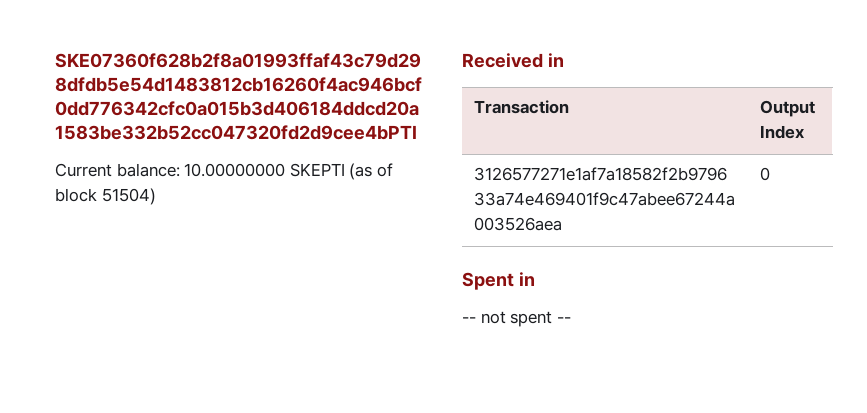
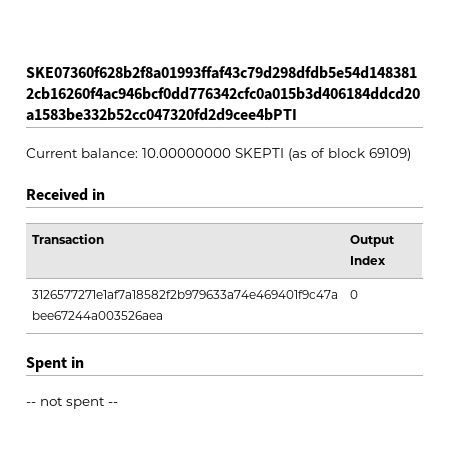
- Current balance: 10.00000000 SKEPTI (as of block 51504)
+ Current balance: 10.00000000 SKEPTI (as of block 69109)

